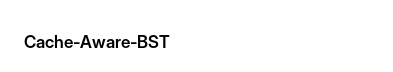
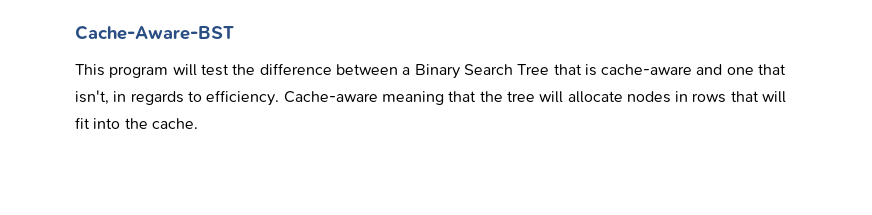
+ This program will test the difference between a Binary Search Tree that is cache-aware and one that isn't, in regards to efficiency. Cache-aware meaning that the tree will allocate nodes in rows that will fit into the cache.

